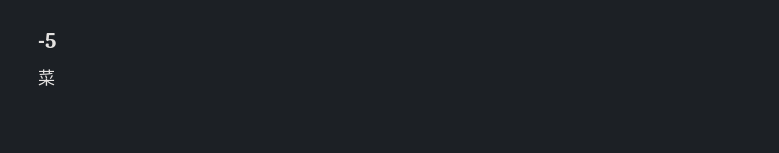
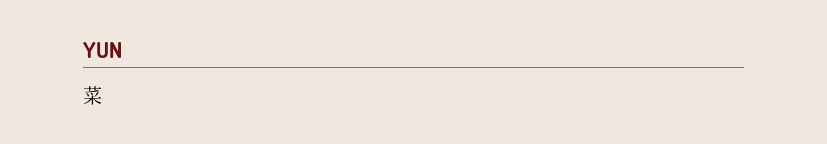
- -5
+ YUN

